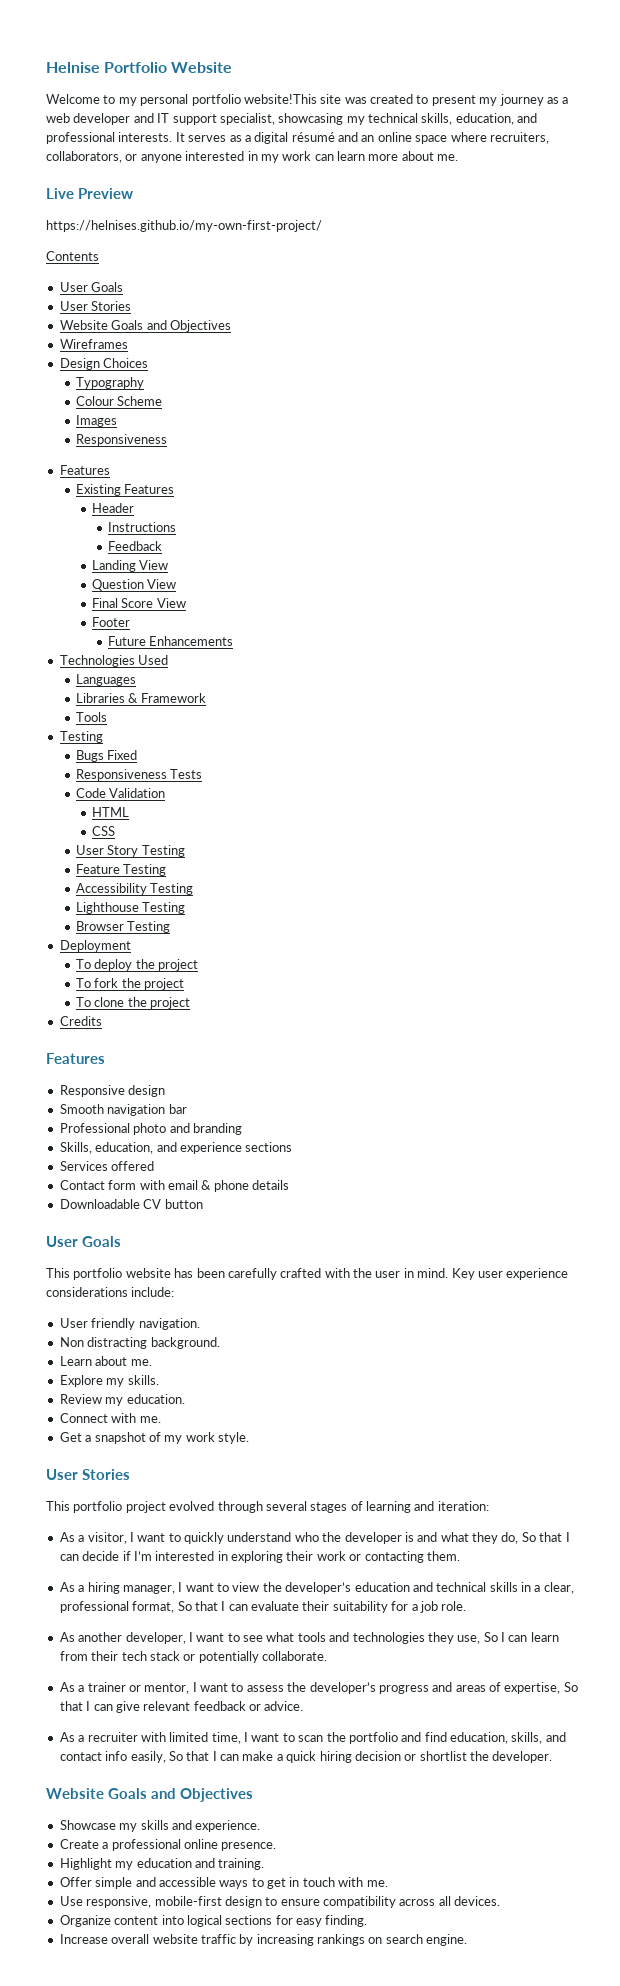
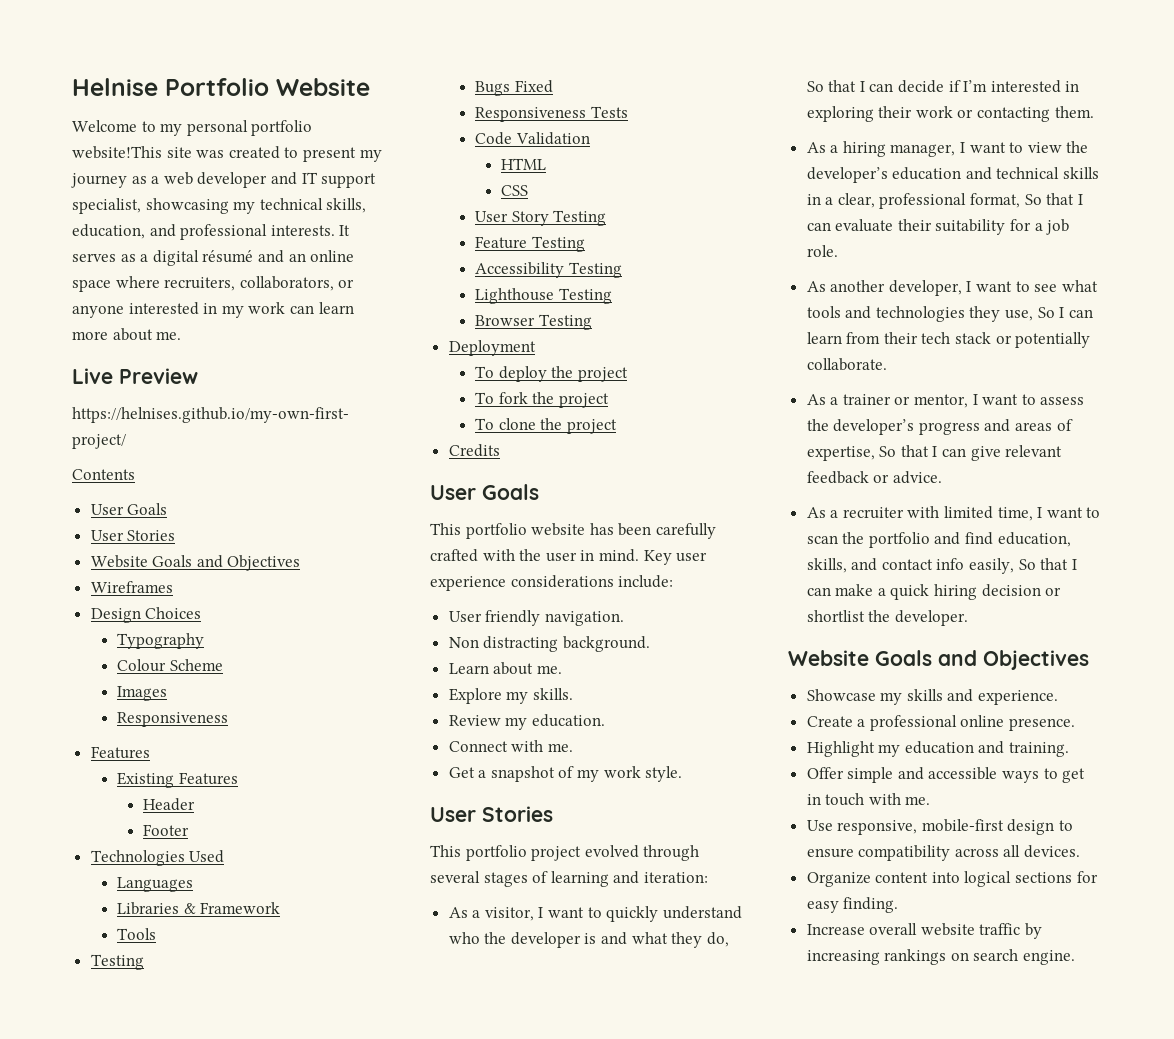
- Instructions
- Feedback
- Landing View
- Question View
- Final Score View
- Future Enhancements
  Credits
- Features
- Responsive design
- Smooth navigation bar
- Professional photo and branding
- Skills, education, and experience sections
- Services offered
- Contact form with email & phone details
- Downloadable CV button

